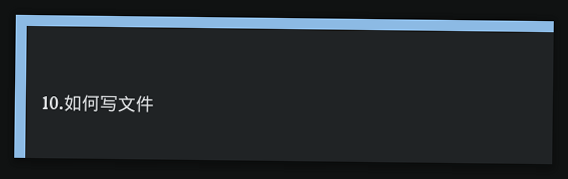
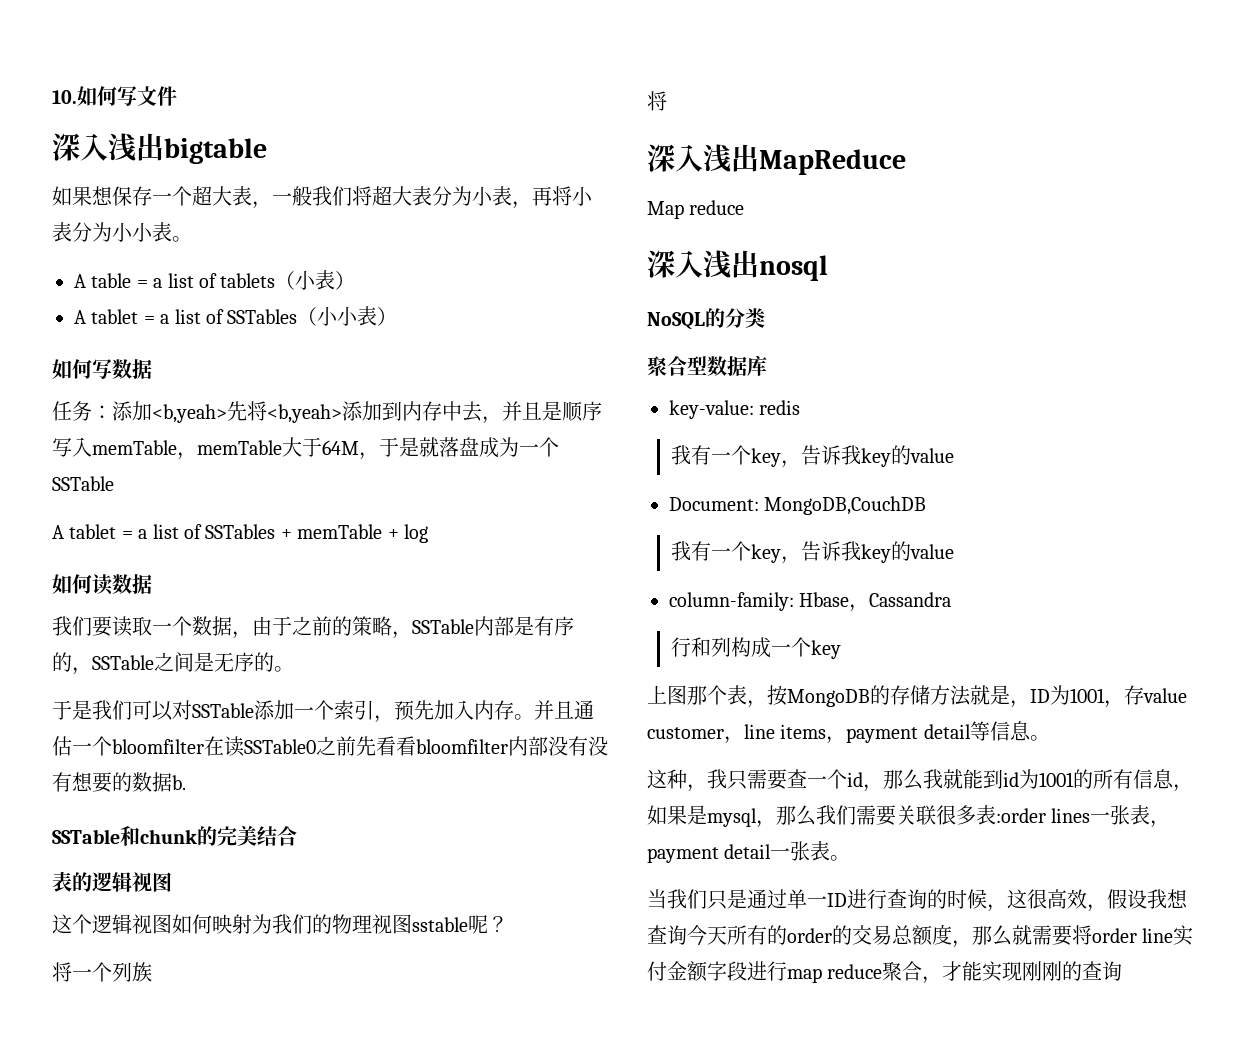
+ 深入浅出bigtable
+ 如果想保存一个超大表，一般我们将超大表分为小表，再将小表分为小小表。
+ A table = a list of tablets（小表）
+ A tablet = a list of SSTables（小小表）
+ 如何写数据
+ 任务：添加<b,yeah>先将<b,yeah>添加到内存中去，并且是顺序写入memTable，memTable大于64M，于是就落盘成为一个SSTable
+ A tablet = a list of SSTables + memTable + log
+ 如何读数据
+ 我们要读取一个数据，由于之前的策略，SSTable内部是有序的，SSTable之间是无序的。
+ 于是我们可以对SSTable添加一个索引，预先加入内存。并且通估一个bloomfilter在读SSTable0之前先看看bloomfilter内部没有没有想要的数据b.
+ SSTable和chunk的完美结合
+ 表的逻辑视图
+ 这个逻辑视图如何映射为我们的物理视图sstable呢？
+ 将一个列族
+ 将
+ 深入浅出MapReduce
+ Map reduce
+ 深入浅出nosql
+ NoSQL的分类
+ 聚合型数据库
+ key-value: redis
+ 我有一个key，告诉我key的value
+ Document: MongoDB,CouchDB
+ 我有一个key，告诉我key的value
+ column-family: Hbase，Cassandra
+ 行和列构成一个key
+ 上图那个表，按MongoDB的存储方法就是，ID为1001，存value customer，line items，payment detail等信息。
+ 这种，我只需要查一个id，那么我就能到id为1001的所有信息，如果是mysql，那么我们需要关联很多表:order lines一张表，payment detail一张表。
+ 当我们只是通过单一ID进行查询的时候，这很高效，假设我想查询今天所有的order的交易总额度，那么就需要将order line实付金额字段进行map reduce聚合，才能实现刚刚的查询

